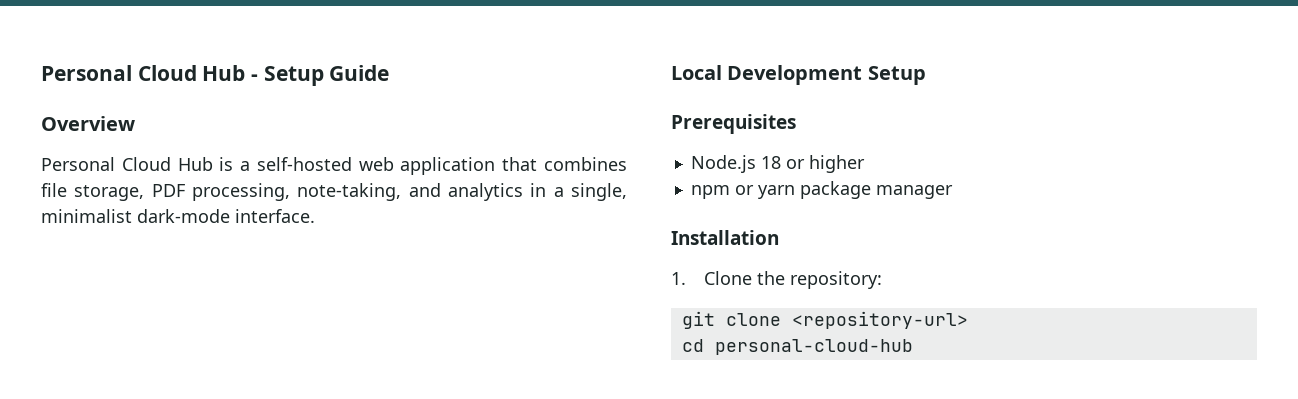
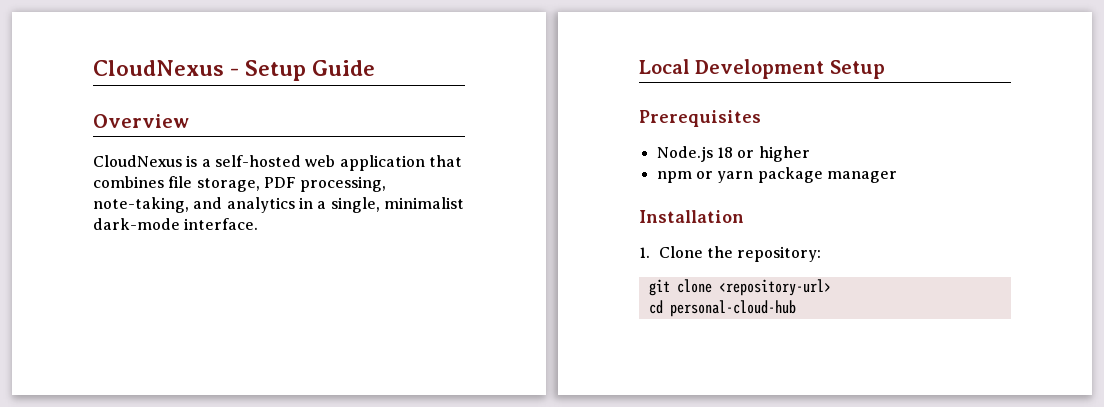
- Personal Cloud Hub - Setup Guide
+ CloudNexus - Setup Guide
- Personal Cloud Hub is a self-hosted web application that combines file storage, PDF processing, note-taking, and analytics in a single, minimalist dark-mode interface.
+ CloudNexus is a self-hosted web application that combines file storage, PDF processing, note-taking, and analytics in a single, minimalist dark-mode interface.

